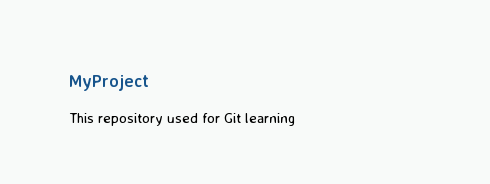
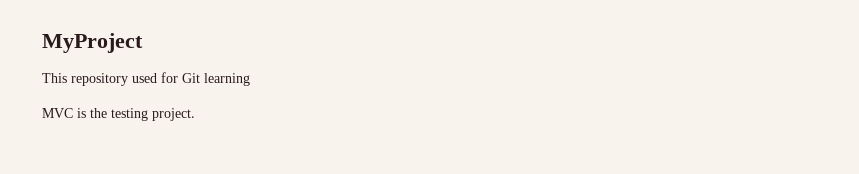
+ MVC is the testing project.

